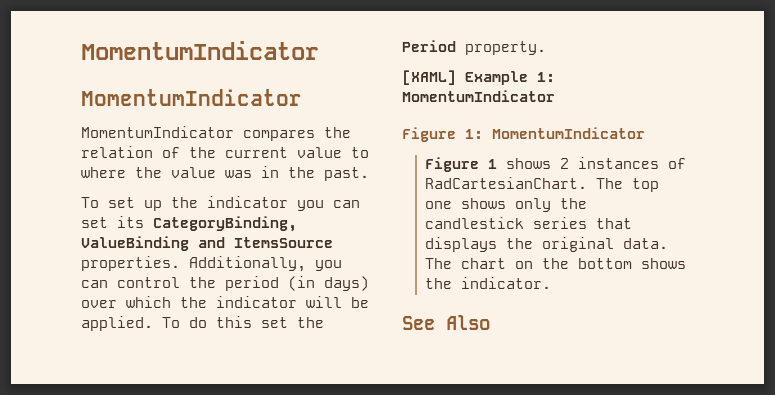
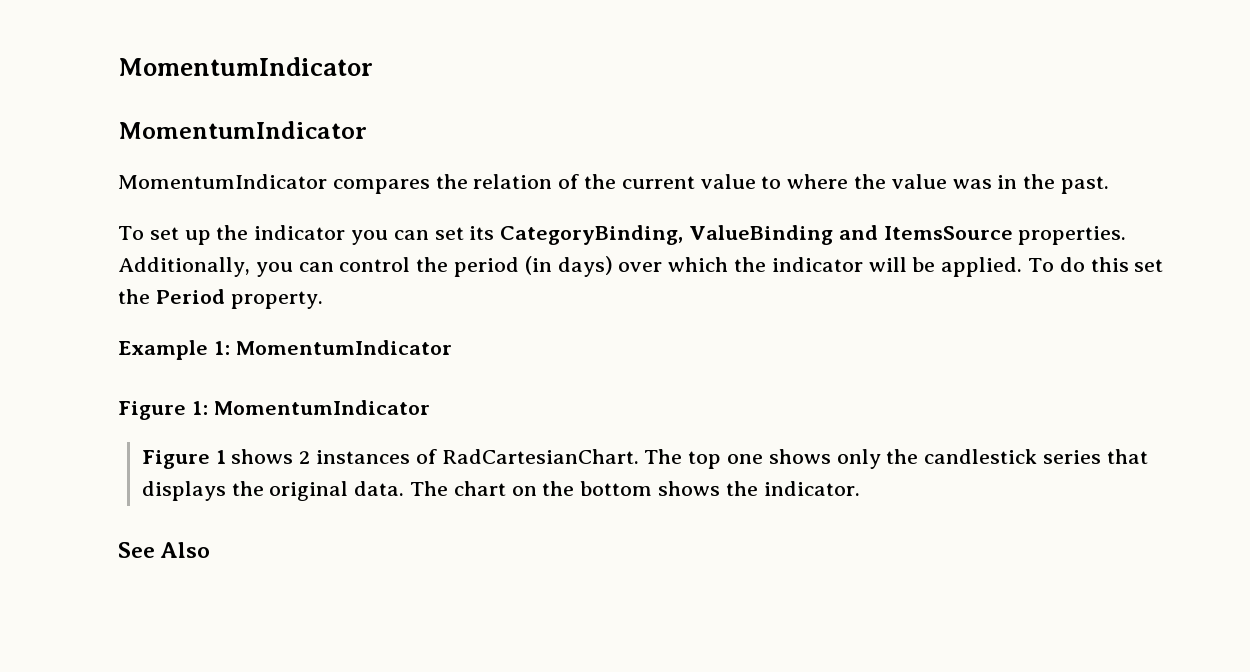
- [XAML] Example 1: MomentumIndicator
+ Example 1: MomentumIndicator

